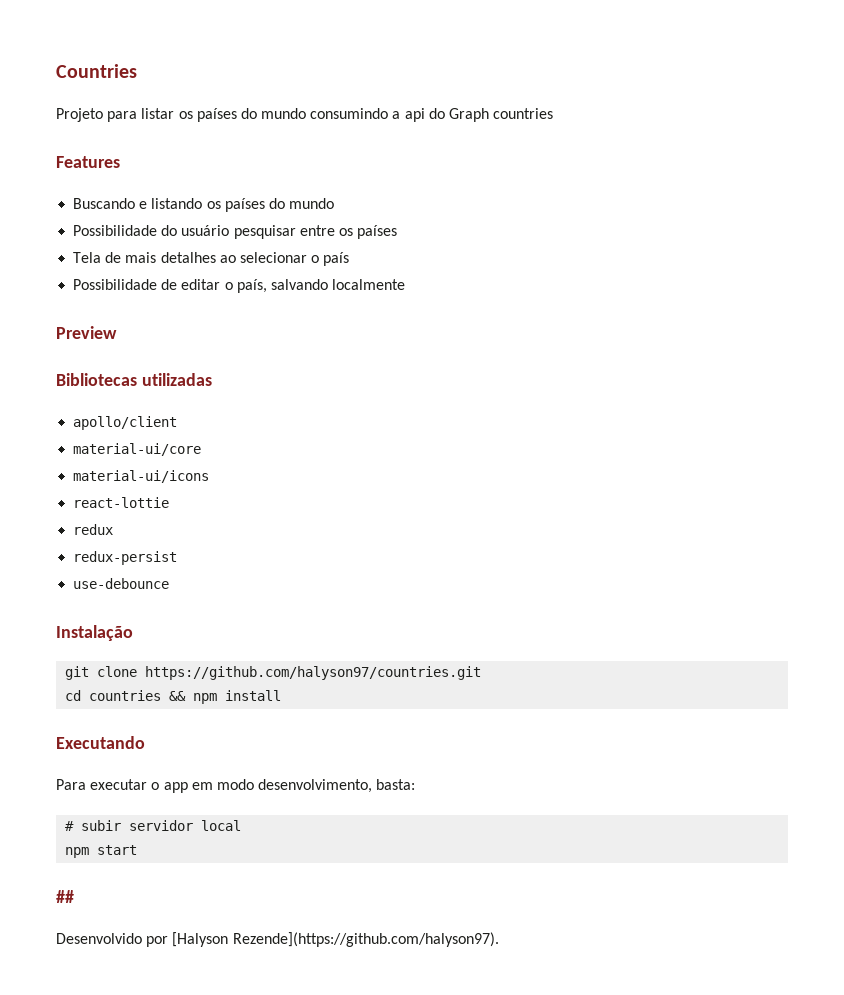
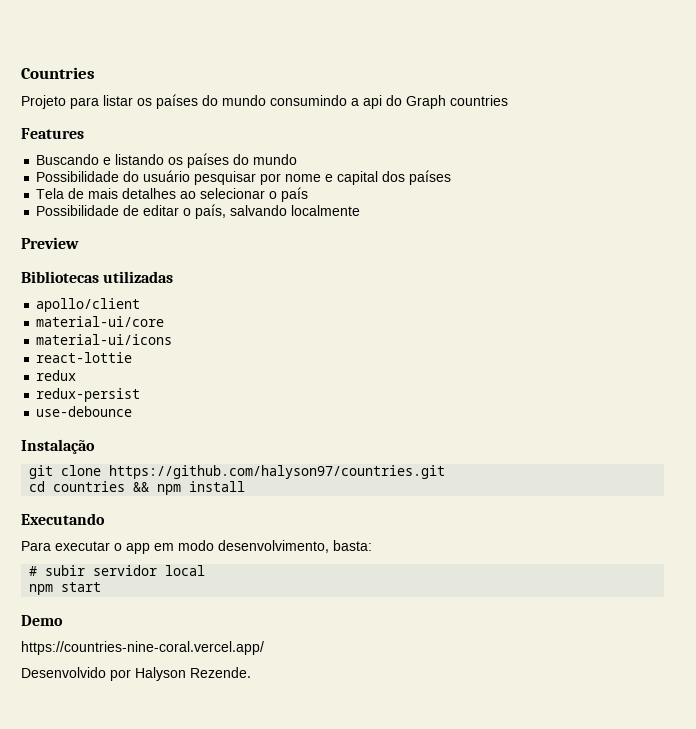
- Possibilidade do usuário pesquisar entre os países
+ Possibilidade do usuário pesquisar por nome e capital dos países
- ##
+ Demo
+ https://countries-nine-coral.vercel.app/
- Desenvolvido por [Halyson Rezende](https://github.com/halyson97).
+ Desenvolvido por Halyson Rezende.

